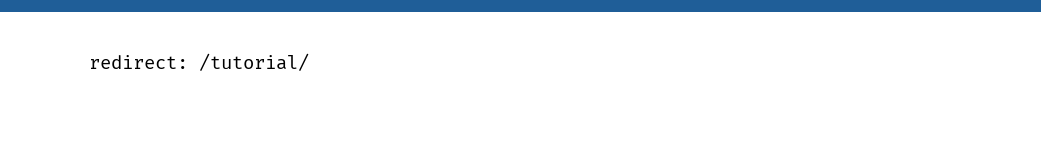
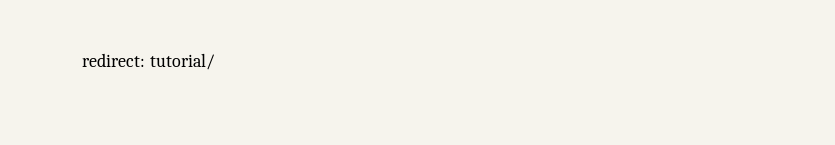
- redirect: /tutorial/
+ redirect: tutorial/

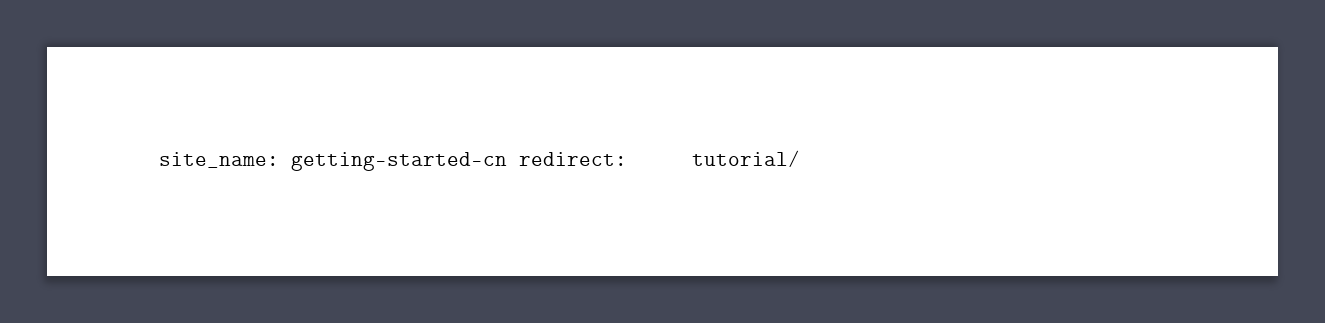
- redirect: tutorial/
+ site_name: getting-started-cn redirect: tutorial/

